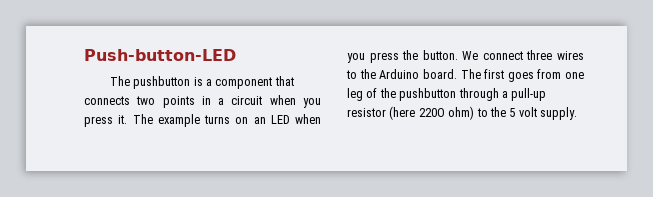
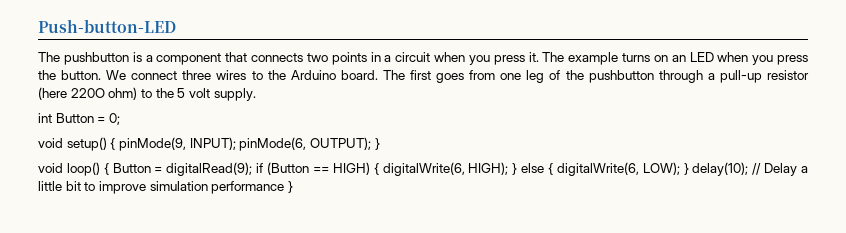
+ int Button = 0;
+ void setup() { pinMode(9, INPUT); pinMode(6, OUTPUT); }
+ void loop() { Button = digitalRead(9); if (Button == HIGH) { digitalWrite(6, HIGH); } else { digitalWrite(6, LOW); } delay(10); // Delay a little bit to improve simulation performance }

